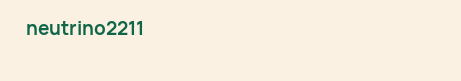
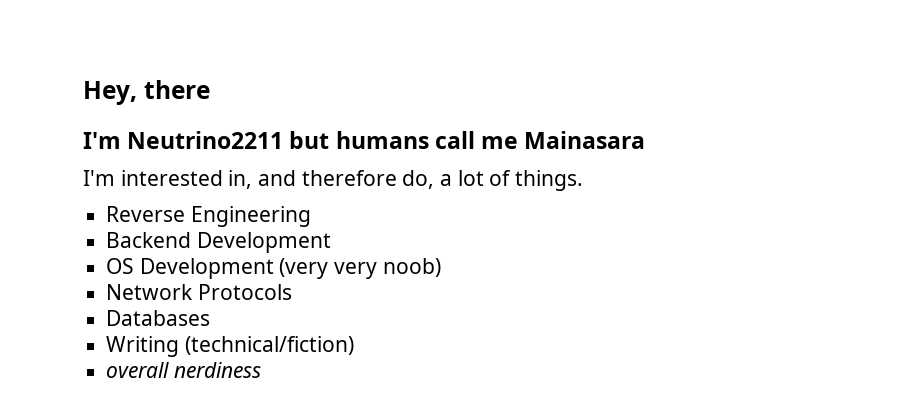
- neutrino2211
+ Hey, there
+ I'm Neutrino2211 but humans call me Mainasara
+ I'm interested in, and therefore do, a lot of things.
+ Reverse Engineering
+ Backend Development
+ OS Development (very very noob)
+ Network Protocols
+ Databases
+ Writing (technical/fiction)
+ overall nerdiness

